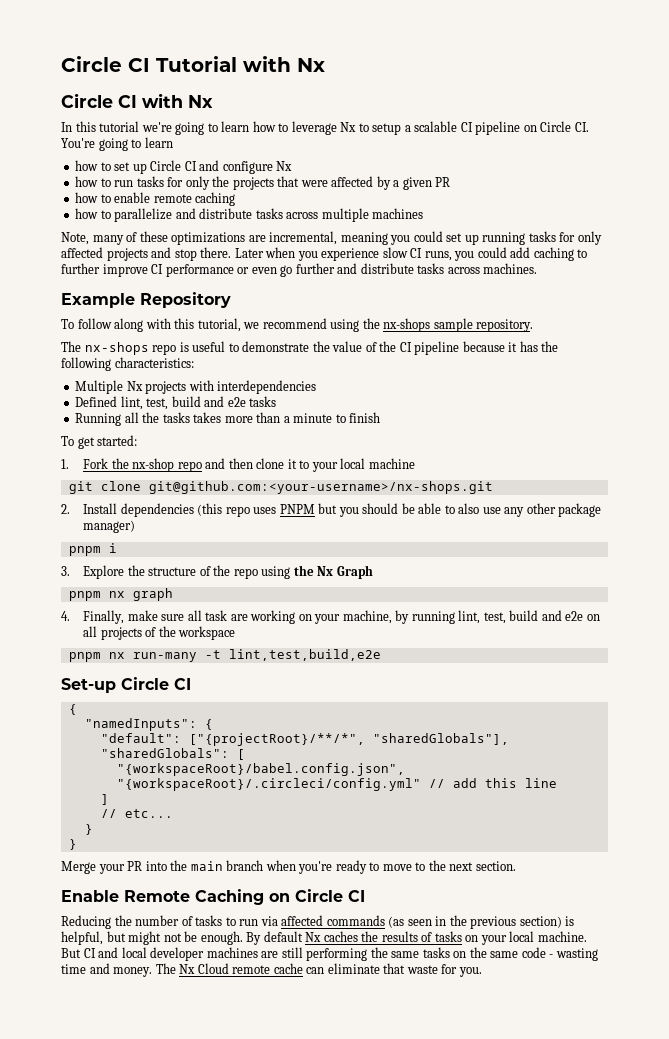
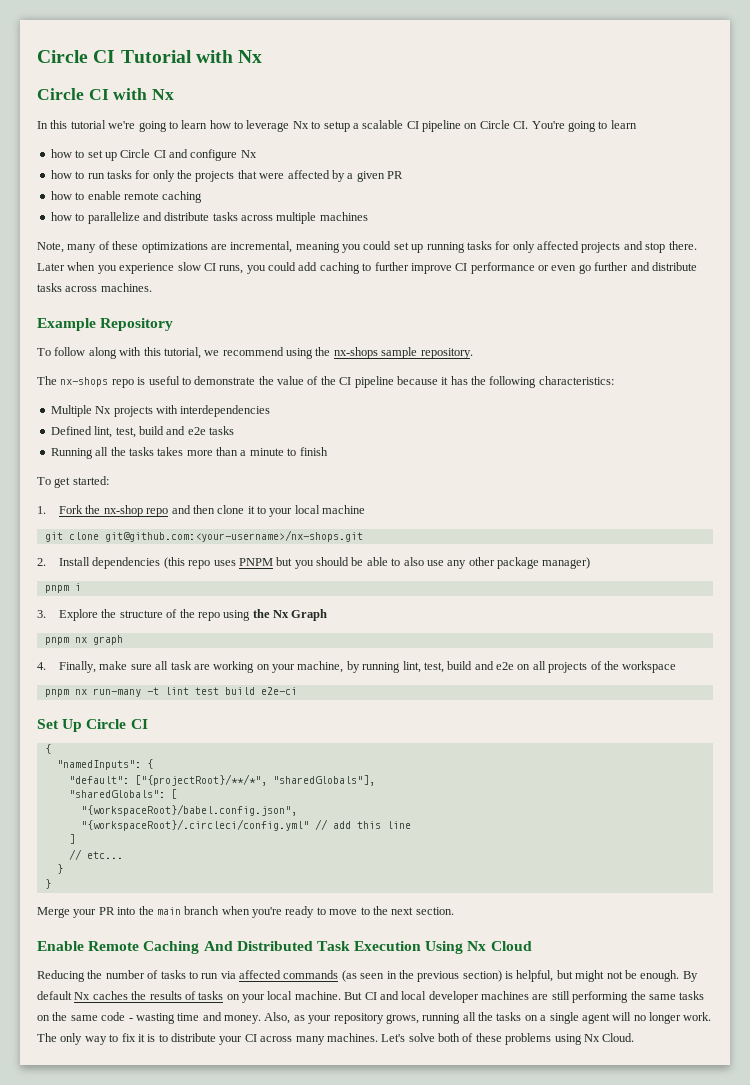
- pnpm nx run-many -t lint,test,build,e2e
- Set-up Circle CI
+ pnpm nx run-many -t lint test build e2e-ci
+ Set Up Circle CI
- Enable Remote Caching on Circle CI
+ Enable Remote Caching And Distributed Task Execution Using Nx Cloud
- The Nx Cloud remote cache can eliminate that waste for you.
+ Also, as your repository grows, running all the tasks on a single agent will no longer work. The only way to fix it is to distribute your CI across many machines. Let's solve both of these problems using Nx Cloud.

